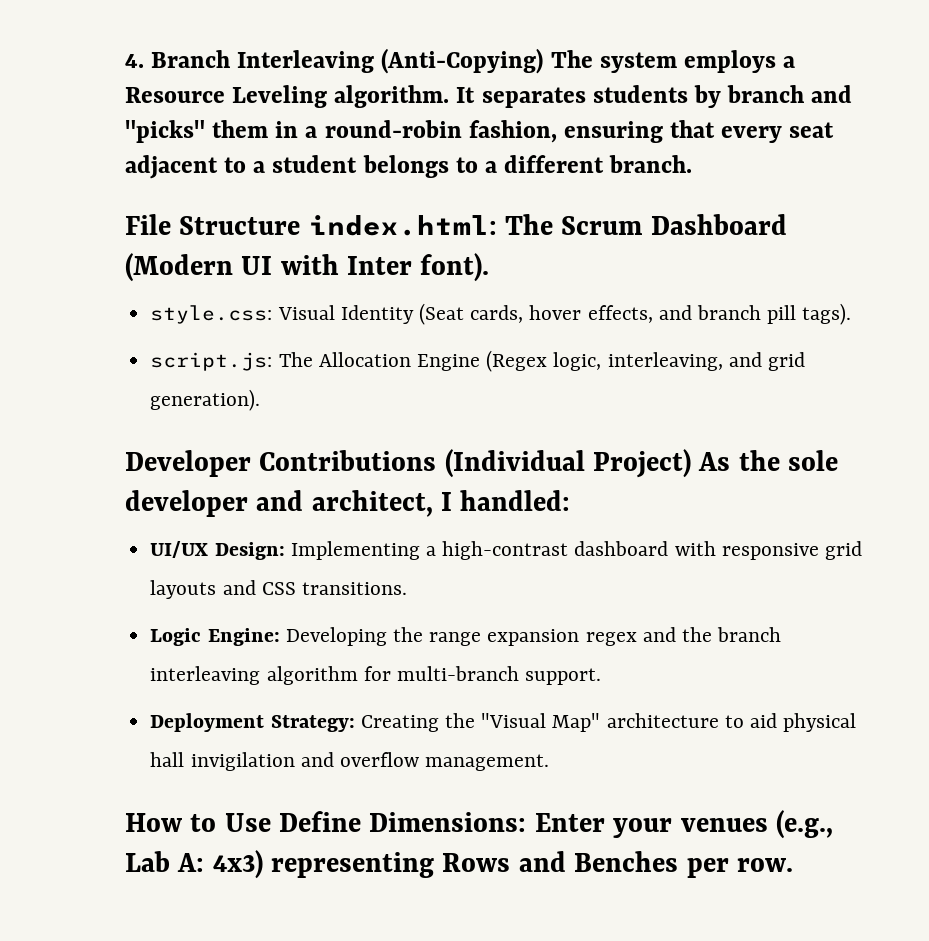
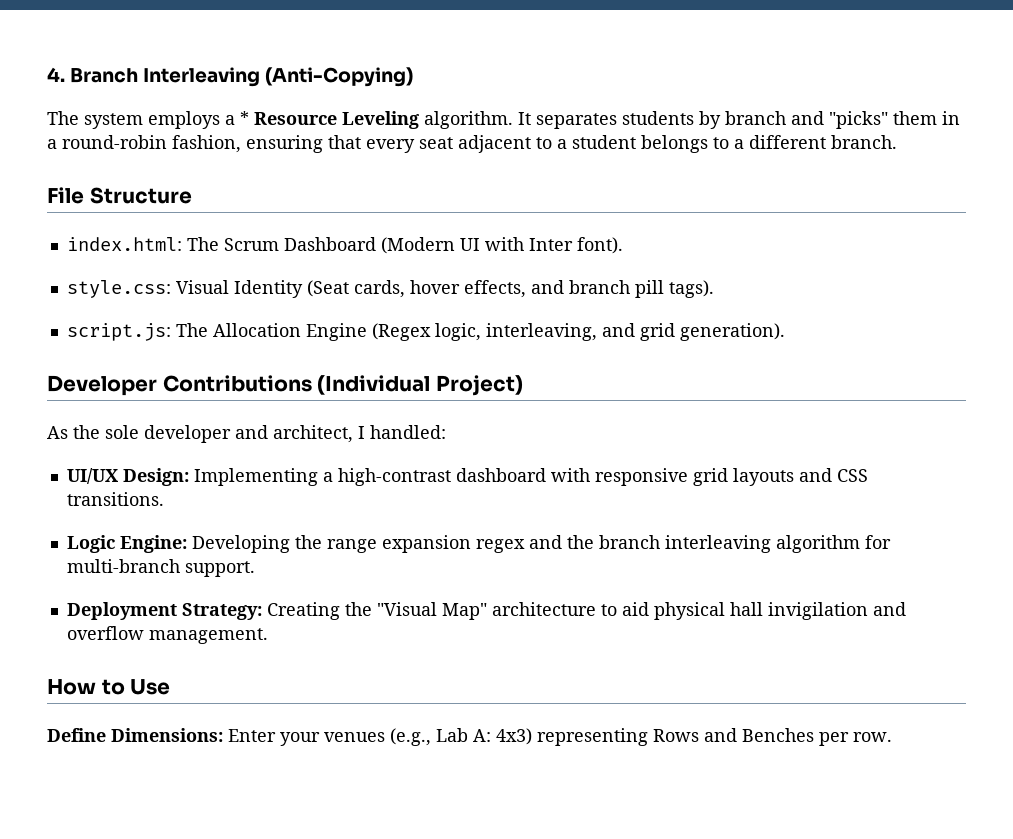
- 4. Branch Interleaving (Anti-Copying) The system employs a Resource Leveling algorithm.
+ 4. Branch Interleaving (Anti-Copying)
+ The system employs a * Resource Leveling algorithm.
- File Structure index.html: The Scrum Dashboard (Modern UI with Inter font).
+ File Structure
+ index.html: The Scrum Dashboard (Modern UI with Inter font).
- Developer Contributions (Individual Project) As the sole developer and architect, I handled:
+ Developer Contributions (Individual Project)
+ As the sole developer and architect, I handled:
- How to Use Define Dimensions: Enter your venues (e.g., Lab A: 4x3) representing Rows and Benches per row.
+ How to Use
+ Define Dimensions: Enter your venues (e.g., Lab A: 4x3) representing Rows and Benches per row.

